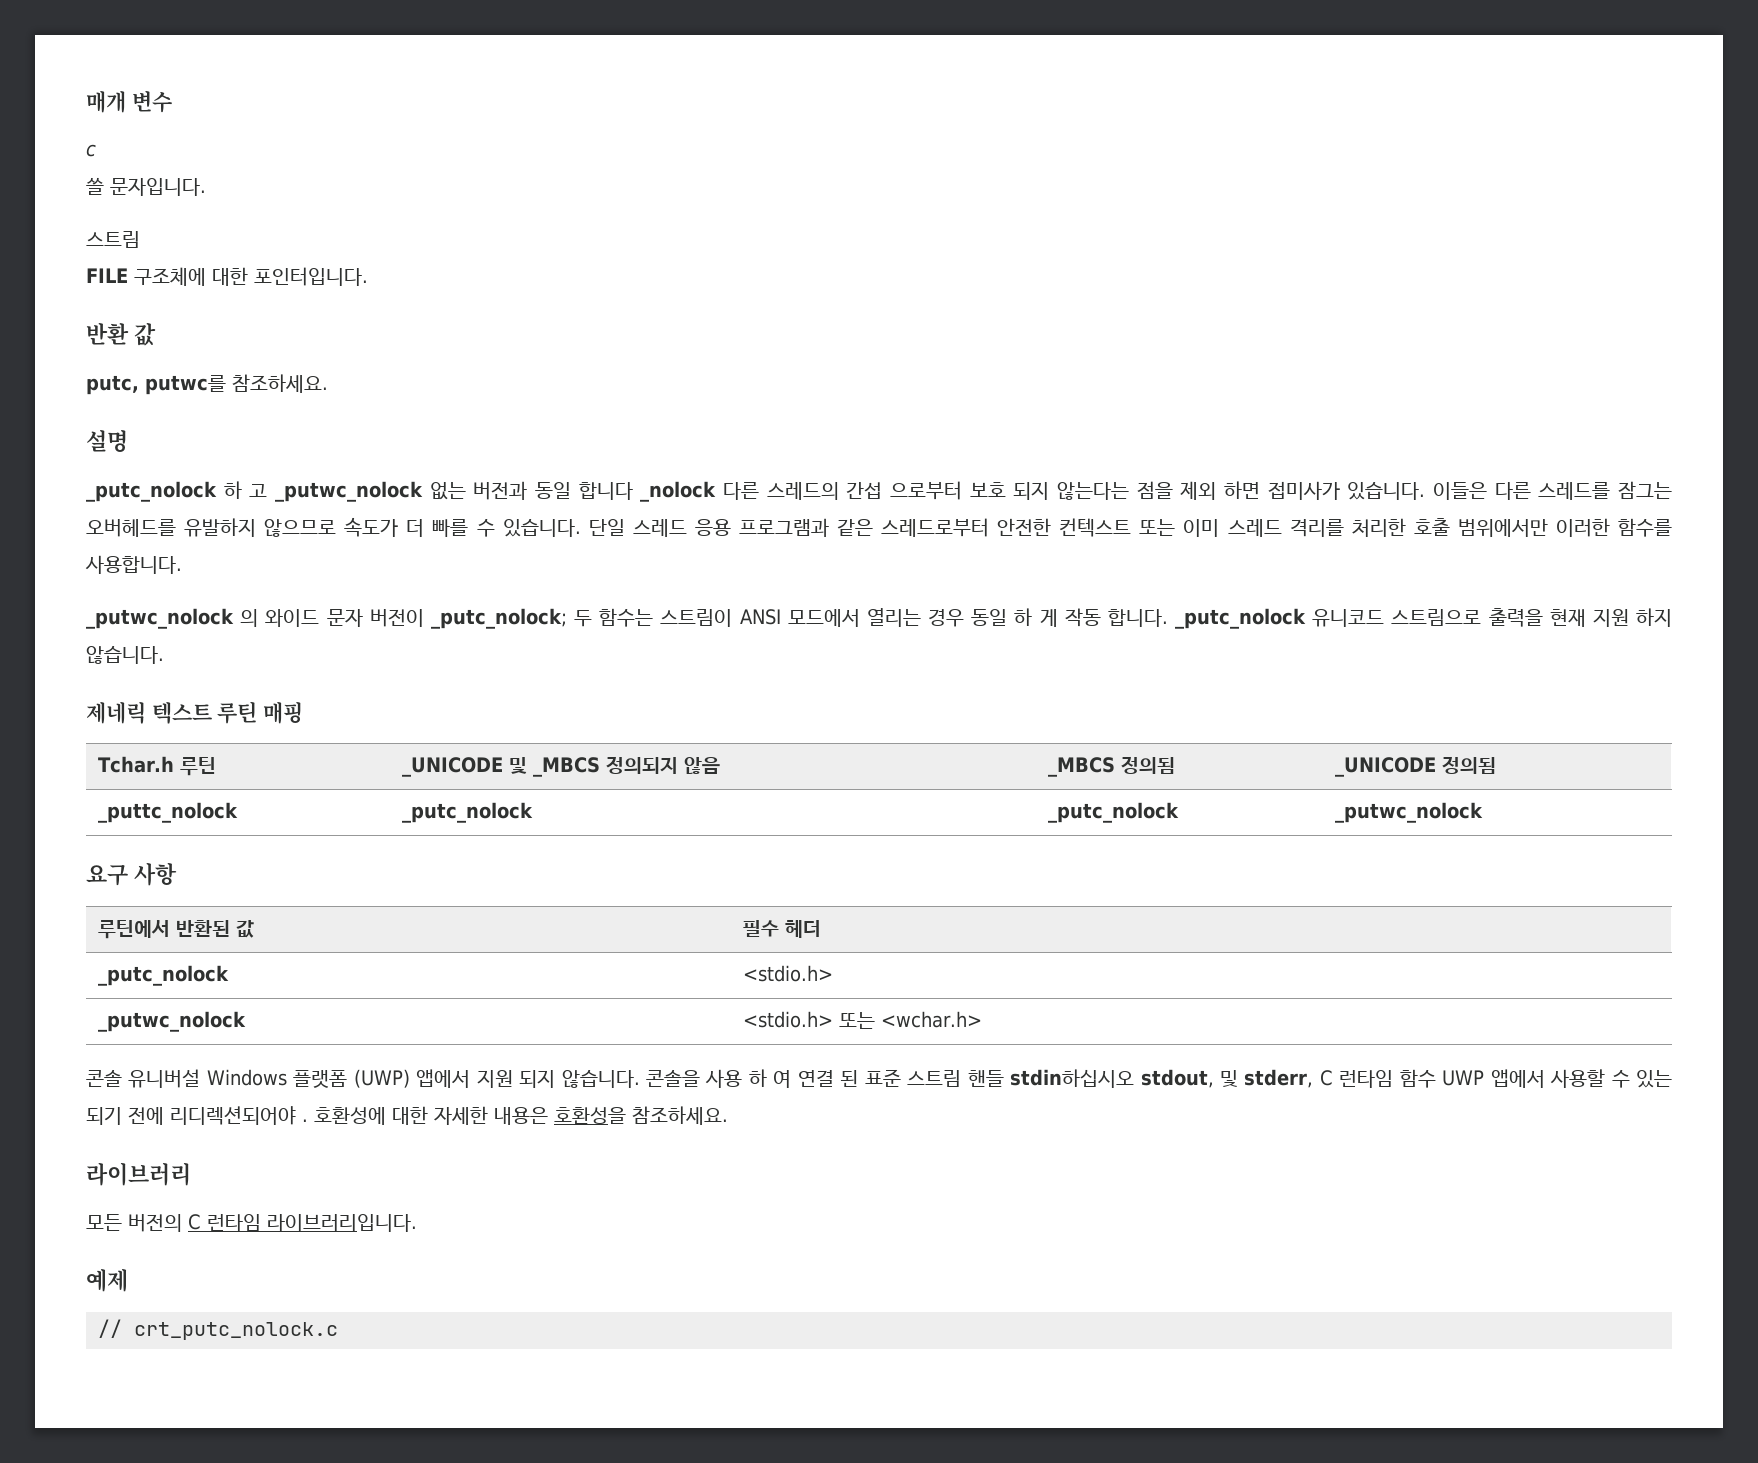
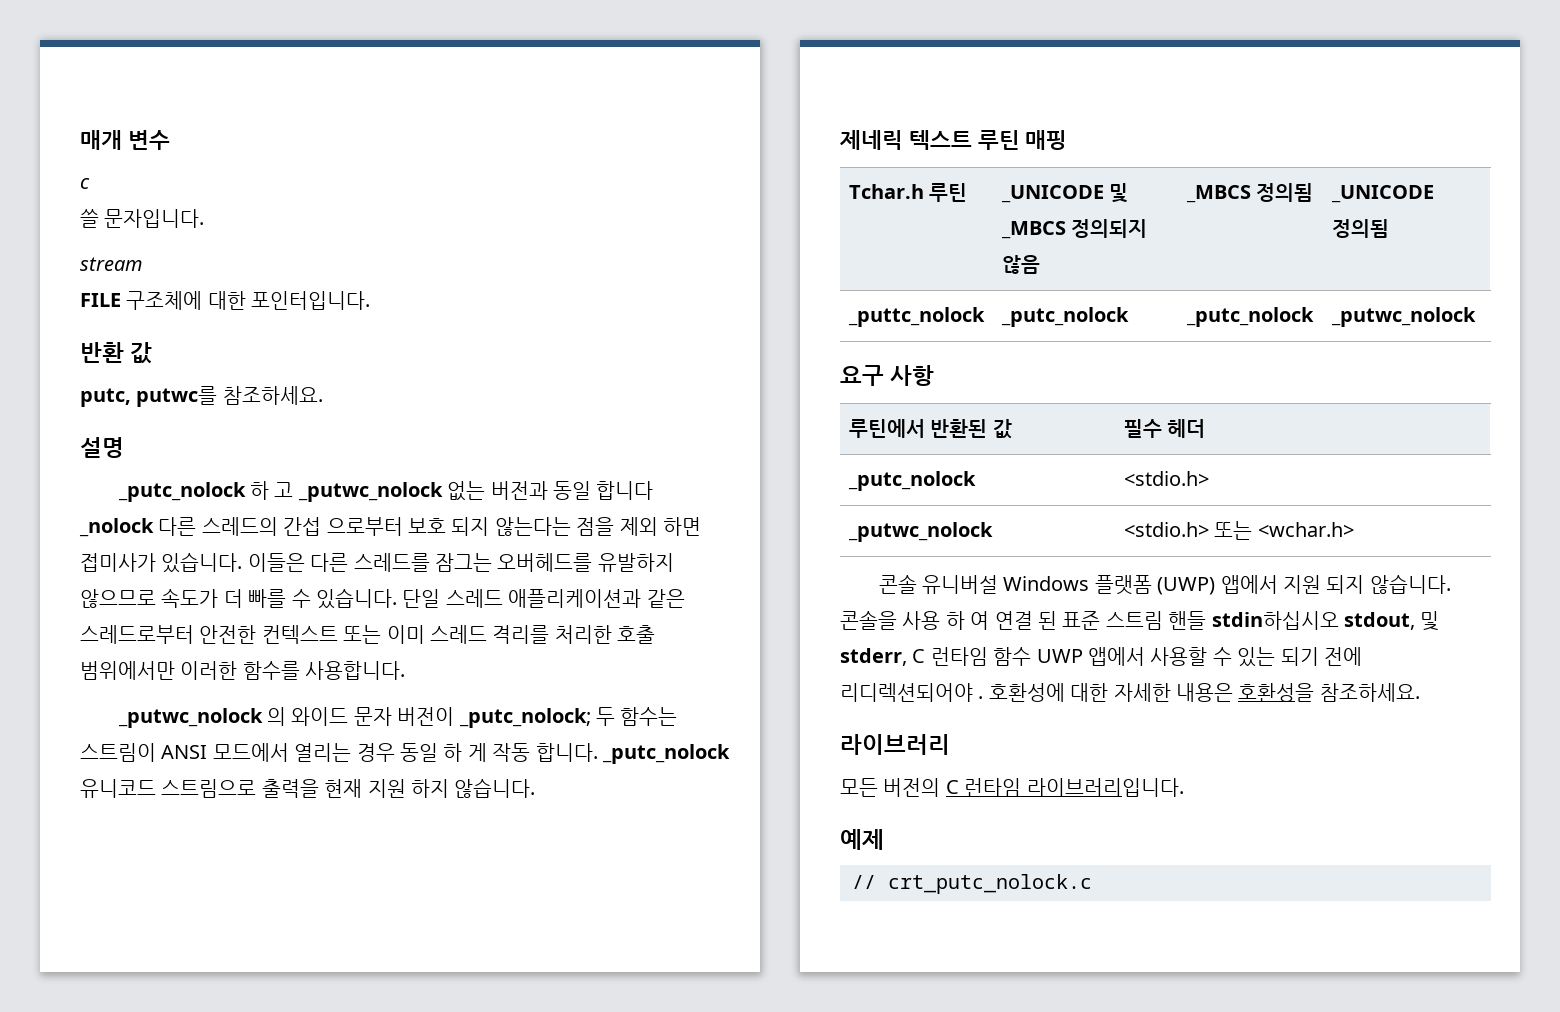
  쓸 문자입니다.
- 스트림
+ stream
- 단일 스레드 응용 프로그램과 같은 스레드로부터 안전한 컨텍스트 또는 이미 스레드 격리를 처리한 호출 범위에서만 이러한 함수를 사용합니다.
+ 단일 스레드 애플리케이션과 같은 스레드로부터 안전한 컨텍스트 또는 이미 스레드 격리를 처리한 호출 범위에서만 이러한 함수를 사용합니다.

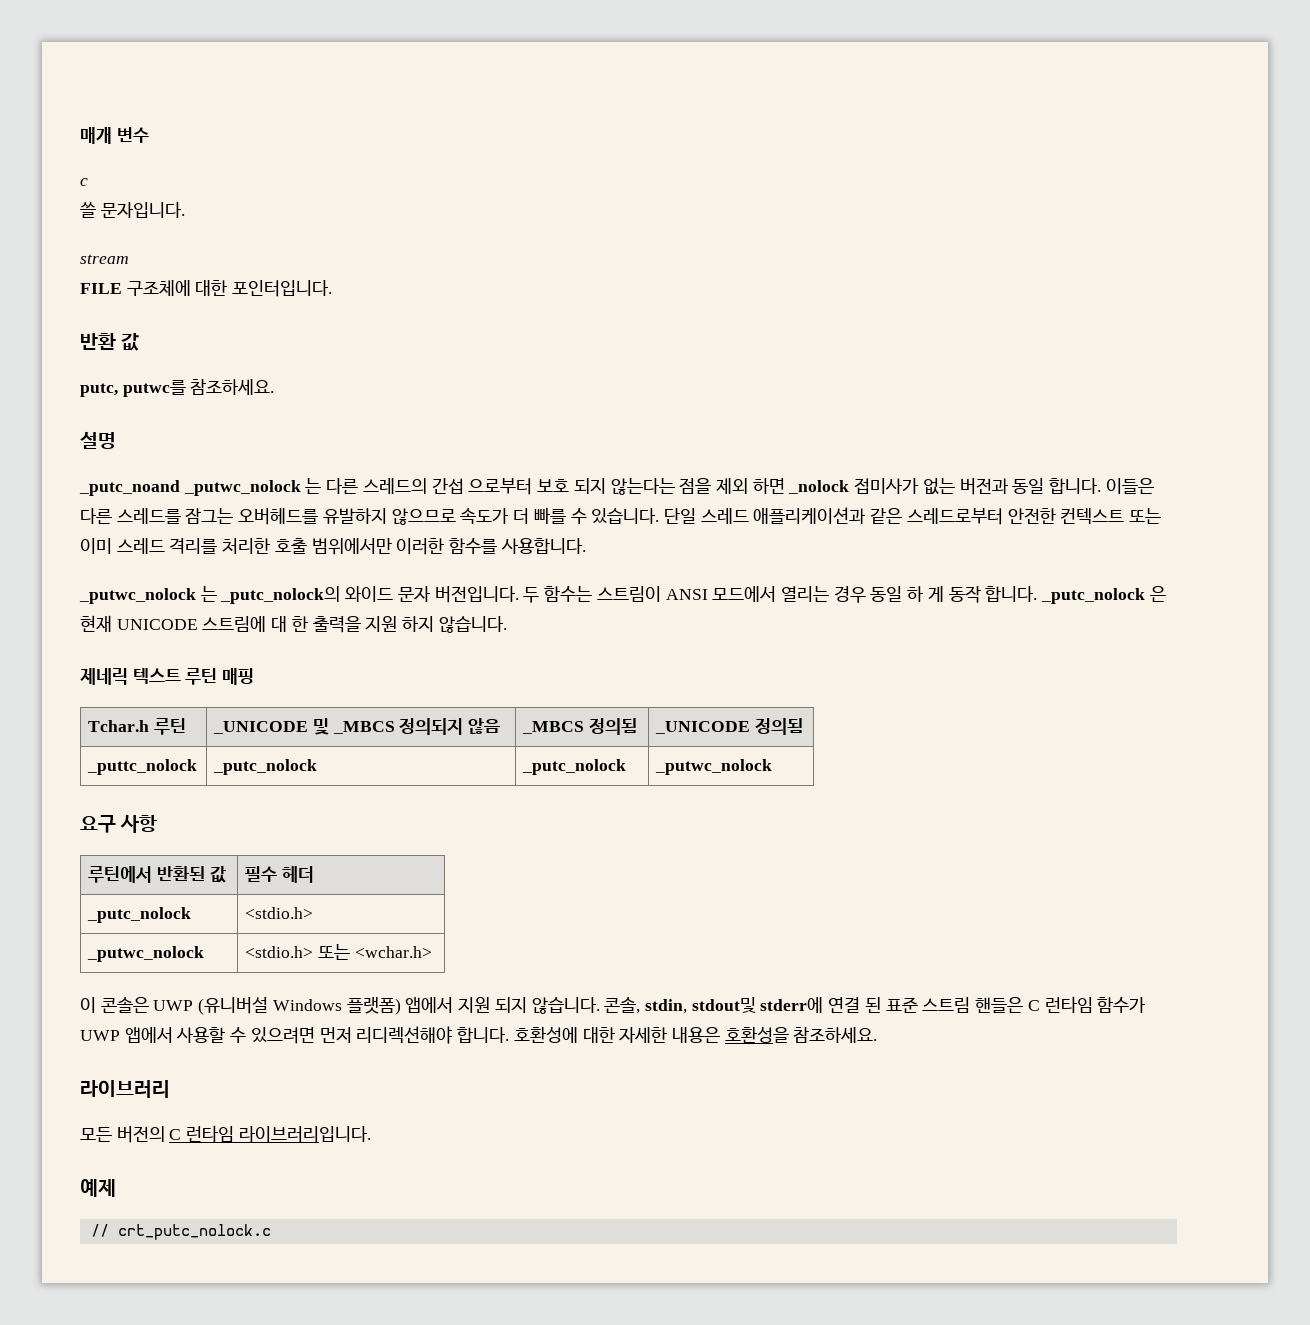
- _putc_nolock 하 고 _putwc_nolock 없는 버전과 동일 합니다 _nolock 다른 스레드의 간섭 으로부터 보호 되지 않는다는 점을 제외 하면 접미사가 있습니다.
+ _putc_noand _putwc_nolock 는 다른 스레드의 간섭 으로부터 보호 되지 않는다는 점을 제외 하면 _nolock 접미사가 없는 버전과 동일 합니다.
- _putwc_nolock 의 와이드 문자 버전이 _putc_nolock; 두 함수는 스트림이 ANSI 모드에서 열리는 경우 동일 하 게 작동 합니다.
+ _putwc_nolock 는 _putc_nolock의 와이드 문자 버전입니다. 두 함수는 스트림이 ANSI 모드에서 열리는 경우 동일 하 게 동작 합니다.
- _putc_nolock 유니코드 스트림으로 출력을 현재 지원 하지 않습니다.
+ _putc_nolock 은 현재 UNICODE 스트림에 대 한 출력을 지원 하지 않습니다.
- 콘솔 유니버설 Windows 플랫폼 (UWP) 앱에서 지원 되지 않습니다. 콘솔을 사용 하 여 연결 된 표준 스트림 핸들 stdin하십시오 stdout, 및 stderr, C 런타임 함수 UWP 앱에서 사용할 수 있는 되기 전에 리디렉션되어야 .
+ 이 콘솔은 UWP (유니버설 Windows 플랫폼) 앱에서 지원 되지 않습니다. 콘솔, stdin, stdout및 stderr에 연결 된 표준 스트림 핸들은 C 런타임 함수가 UWP 앱에서 사용할 수 있으려면 먼저 리디렉션해야 합니다.

